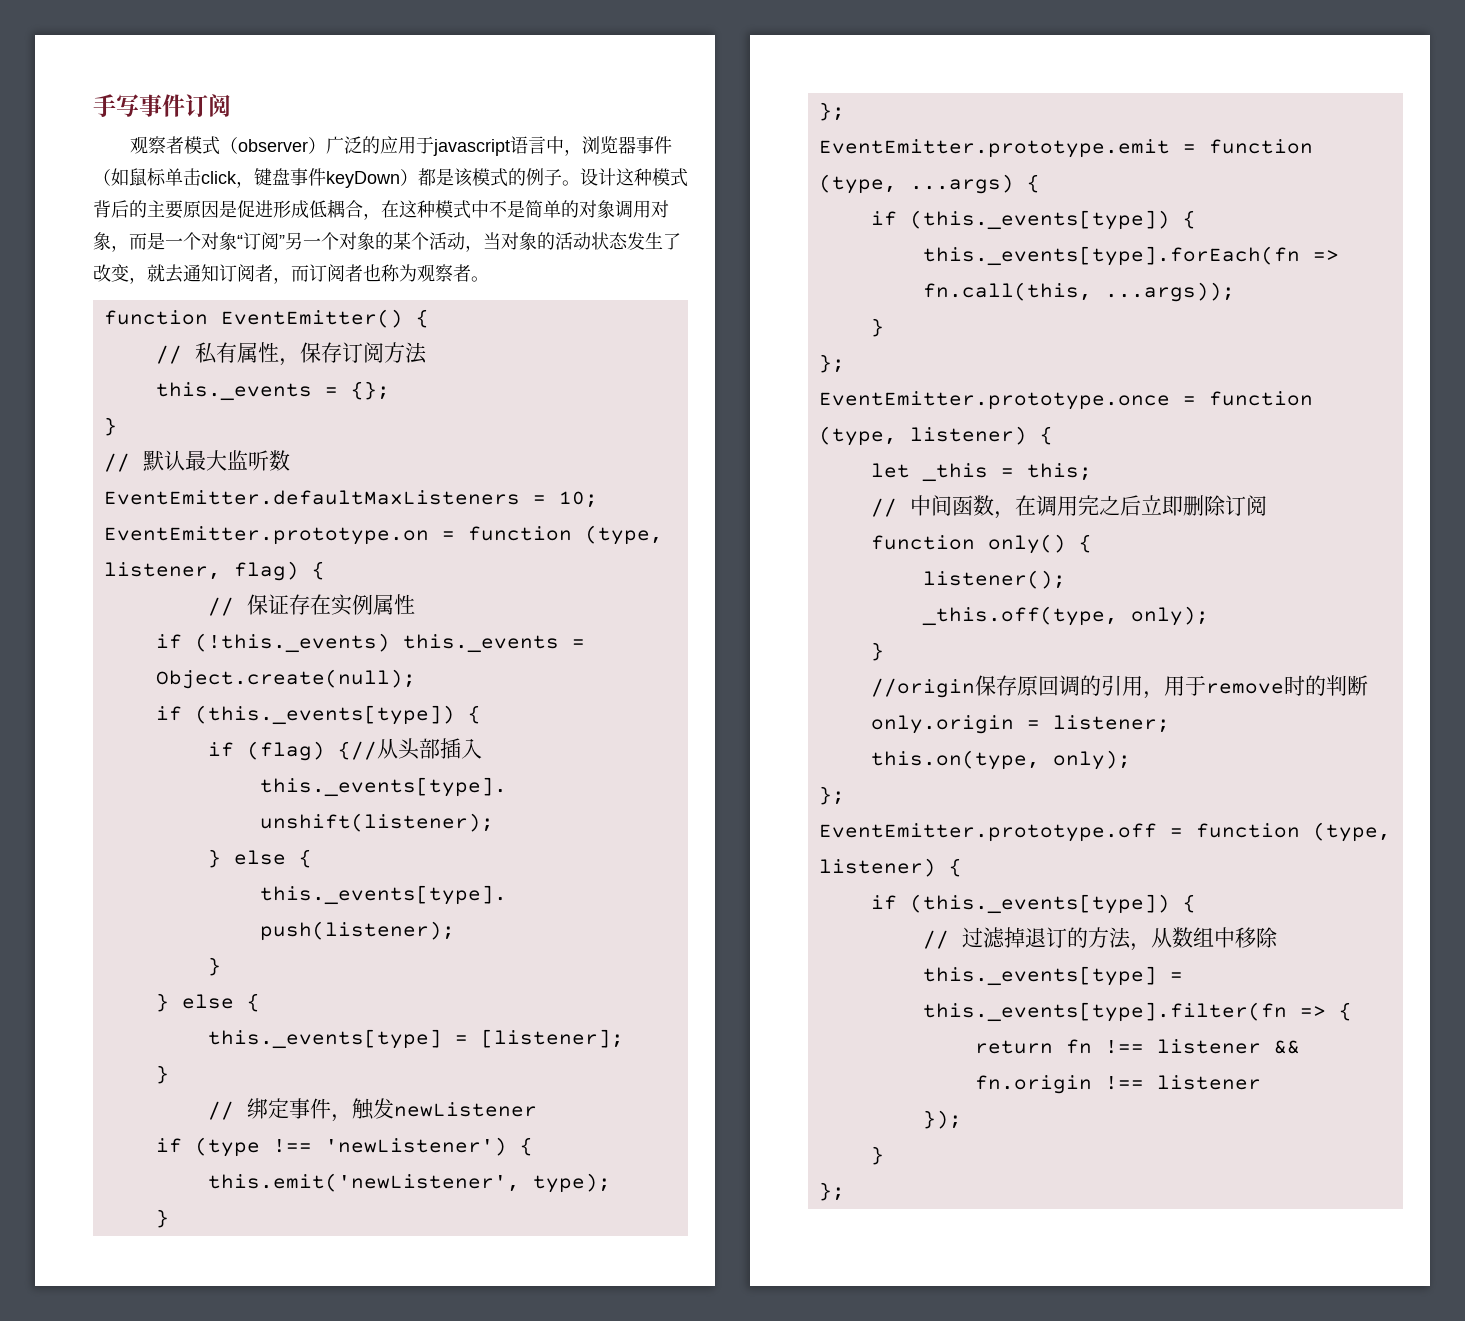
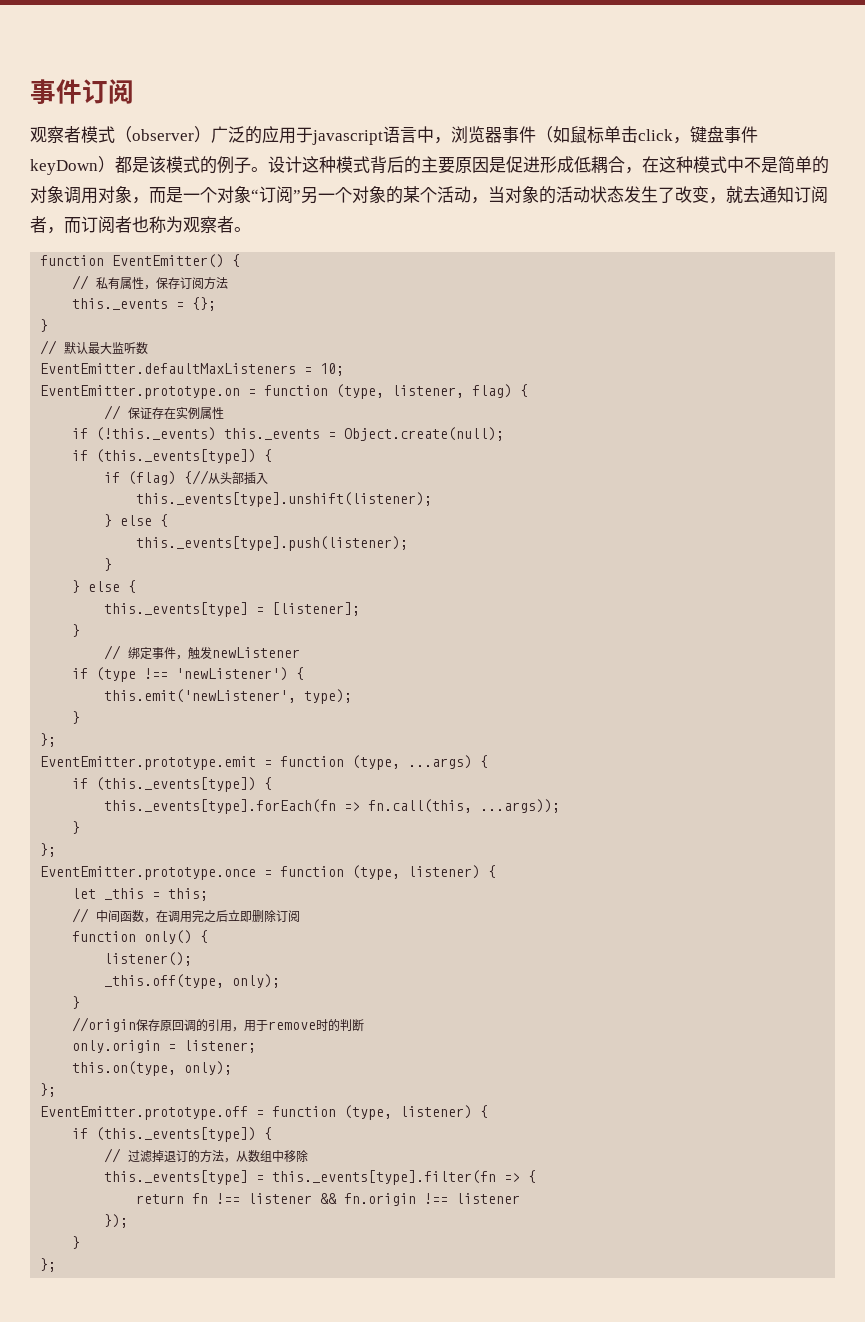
- 手写事件订阅
+ 事件订阅

